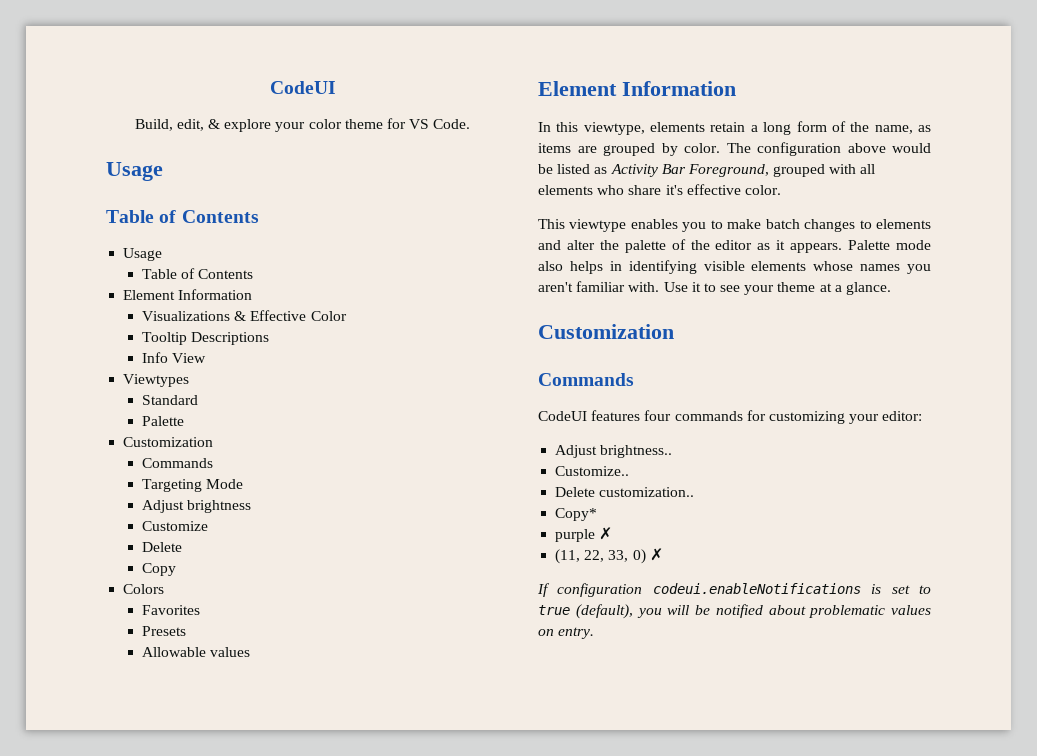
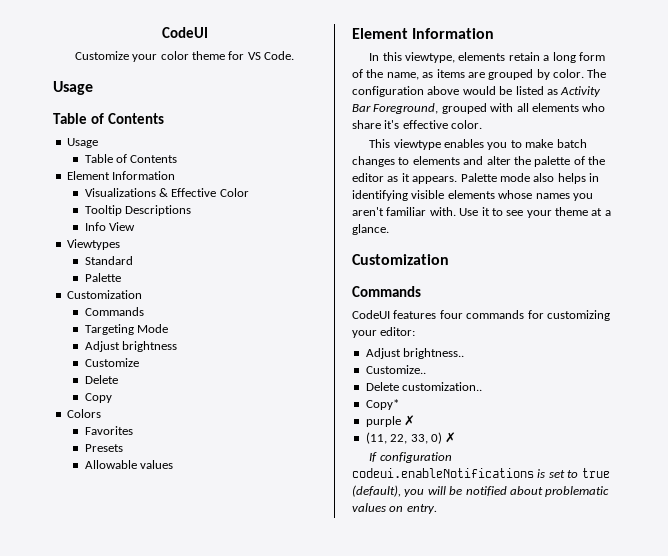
- Build, edit, & explore your color theme for VS Code.
+ Customize your color theme for VS Code.

